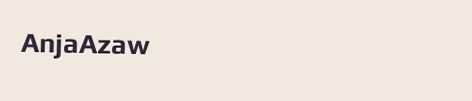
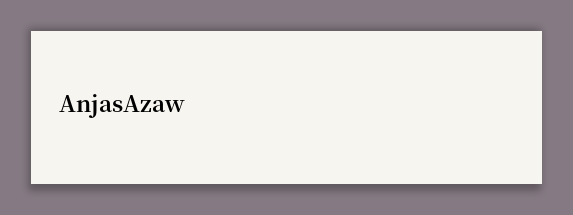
- AnjaAzaw
+ AnjasAzaw

